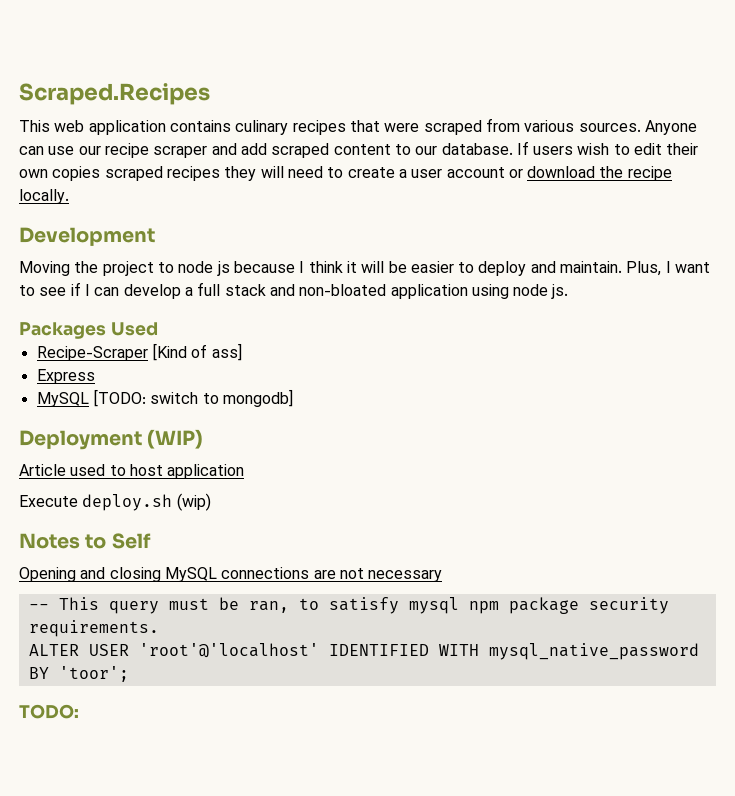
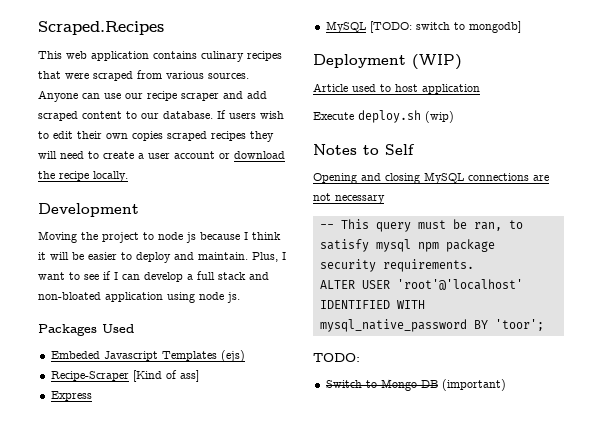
+ Embeded Javascript Templates (ejs)
+ Switch to Mongo DB (important)

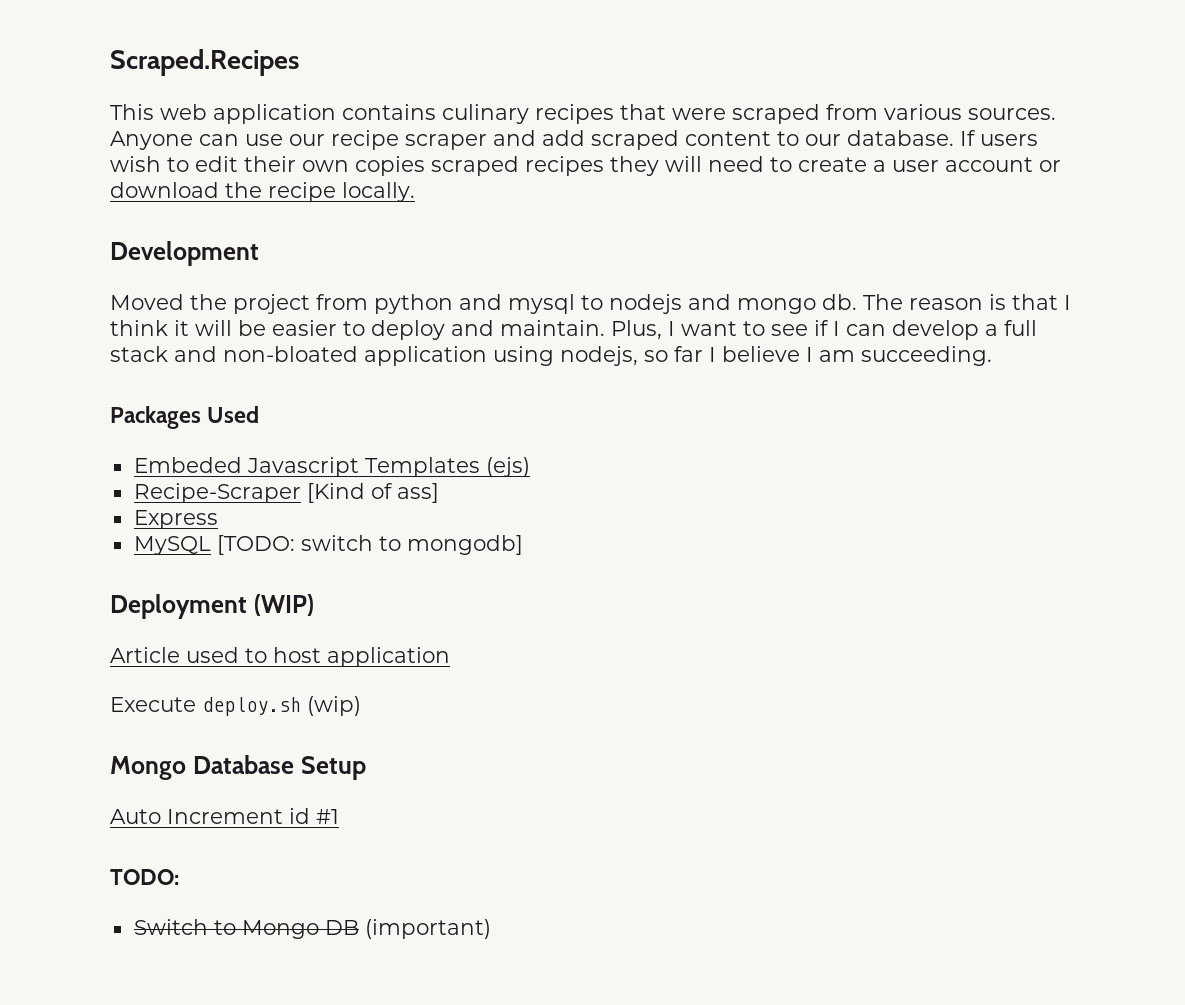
- Moving the project to node js because I think it will be easier to deploy and maintain.
+ Moved the project from python and mysql to nodejs and mongo db. The reason is that I think it will be easier to deploy and maintain.
- Plus, I want to see if I can develop a full stack and non-bloated application using node js.
+ Plus, I want to see if I can develop a full stack and non-bloated application using nodejs, so far I believe I am succeeding.
- Notes to Self
- Opening and closing MySQL connections are not necessary
- -- This query must be ran, to satisfy mysql npm package security requirements.
- ALTER USER 'root'@'localhost' IDENTIFIED WITH mysql_native_password BY 'toor';
+ Mongo Database Setup
+ Auto Increment id #1

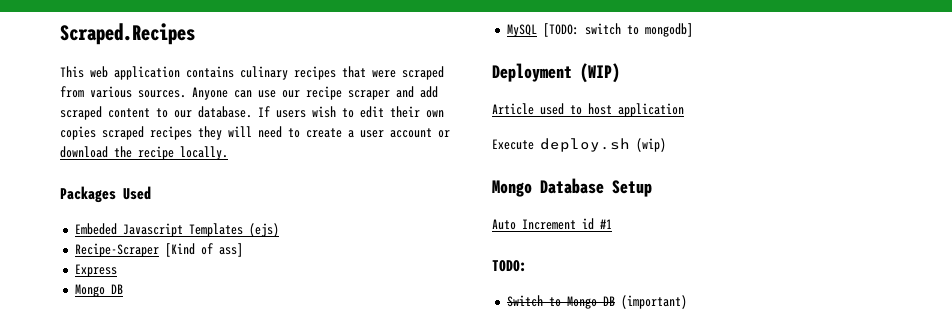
- Development
- Moved the project from python and mysql to nodejs and mongo db. The reason is that I think it will be easier to deploy and maintain. Plus, I want to see if I can develop a full stack and non-bloated application using nodejs, so far I believe I am succeeding.
  Express
+ Mongo DB

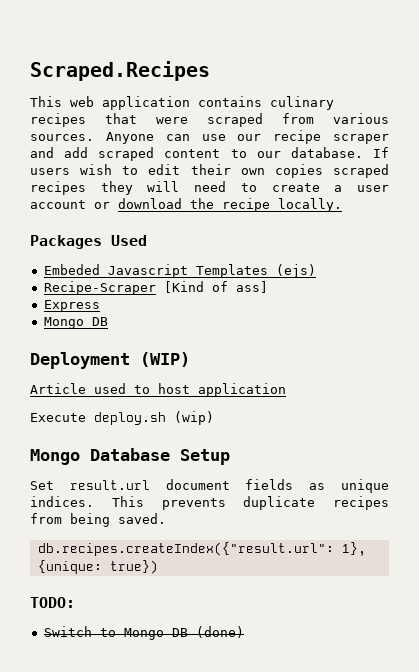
- MySQL [TODO: switch to mongodb]
- Auto Increment id #1
+ Set result.url document fields as unique indices. This prevents duplicate recipes from being saved.
+ db.recipes.createIndex({"result.url": 1}, {unique: true})
- Switch to Mongo DB (important)
+ Switch to Mongo DB (done)

